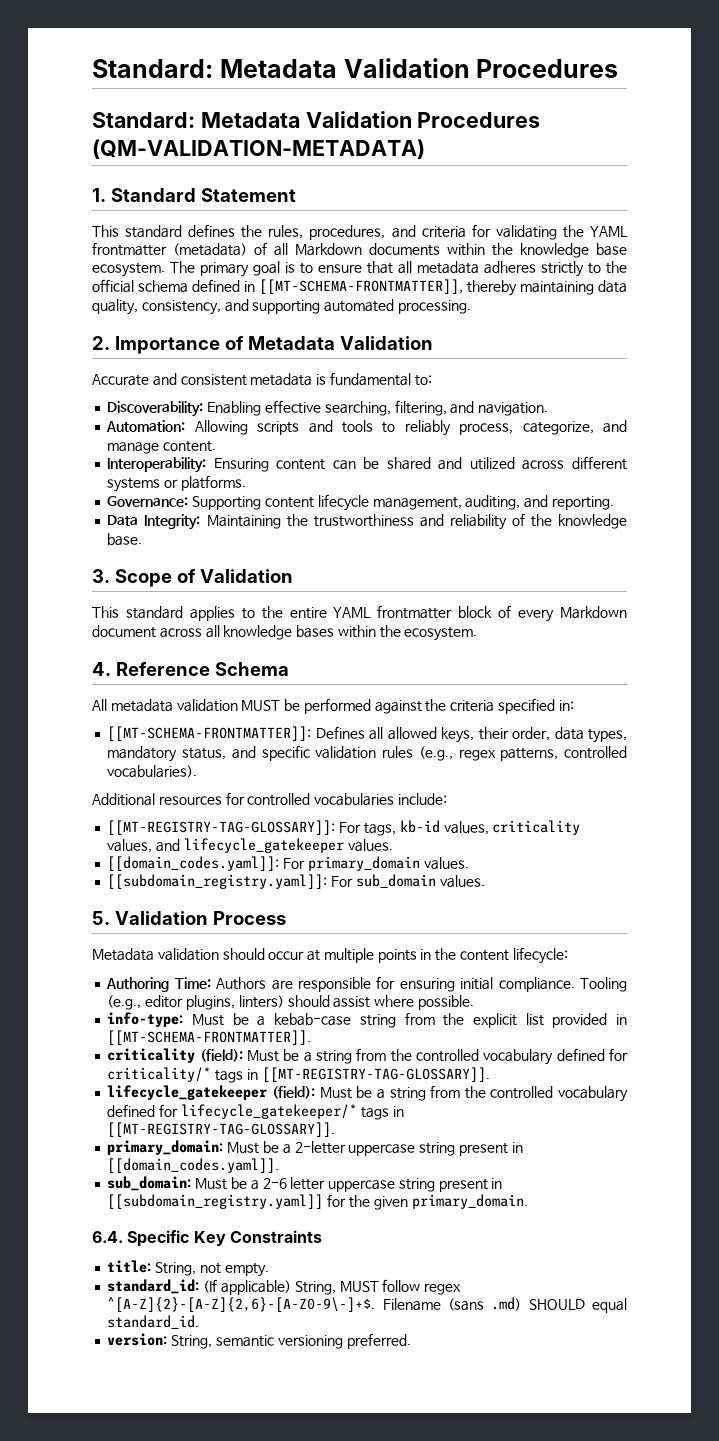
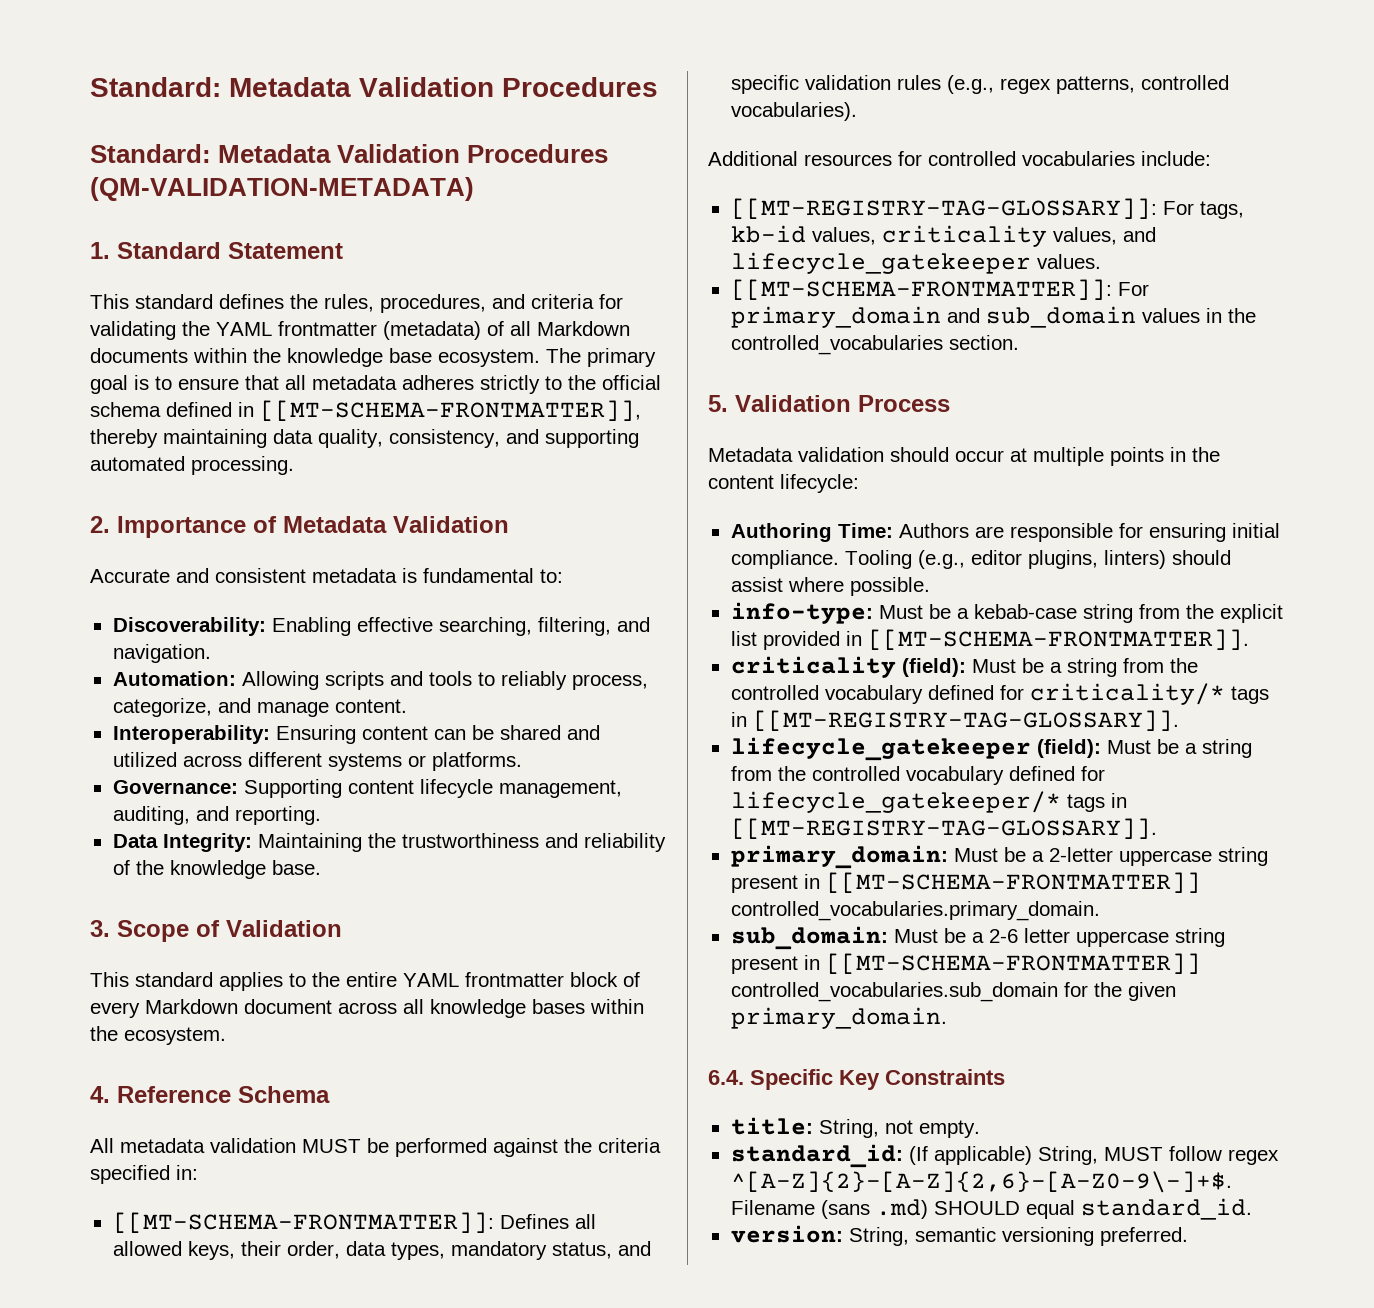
- [[domain_codes.yaml]]: For primary_domain values.
- [[subdomain_registry.yaml]]: For sub_domain values.
+ [[MT-SCHEMA-FRONTMATTER]]: For primary_domain and sub_domain values in the controlled_vocabularies section.
- primary_domain: Must be a 2-letter uppercase string present in [[domain_codes.yaml]].
+ primary_domain: Must be a 2-letter uppercase string present in [[MT-SCHEMA-FRONTMATTER]] controlled_vocabularies.primary_domain.
- sub_domain: Must be a 2-6 letter uppercase string present in [[subdomain_registry.yaml]] for the given primary_domain.
+ sub_domain: Must be a 2-6 letter uppercase string present in [[MT-SCHEMA-FRONTMATTER]] controlled_vocabularies.sub_domain for the given primary_domain.

